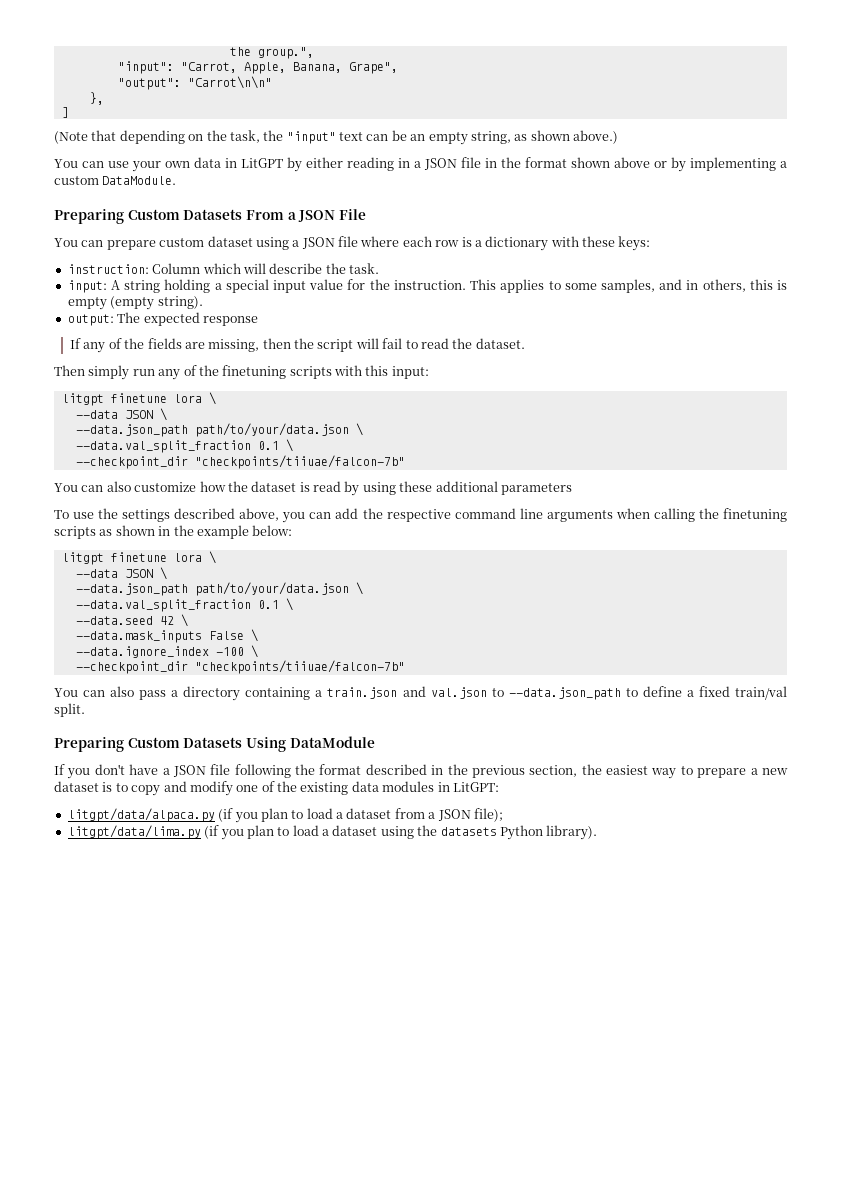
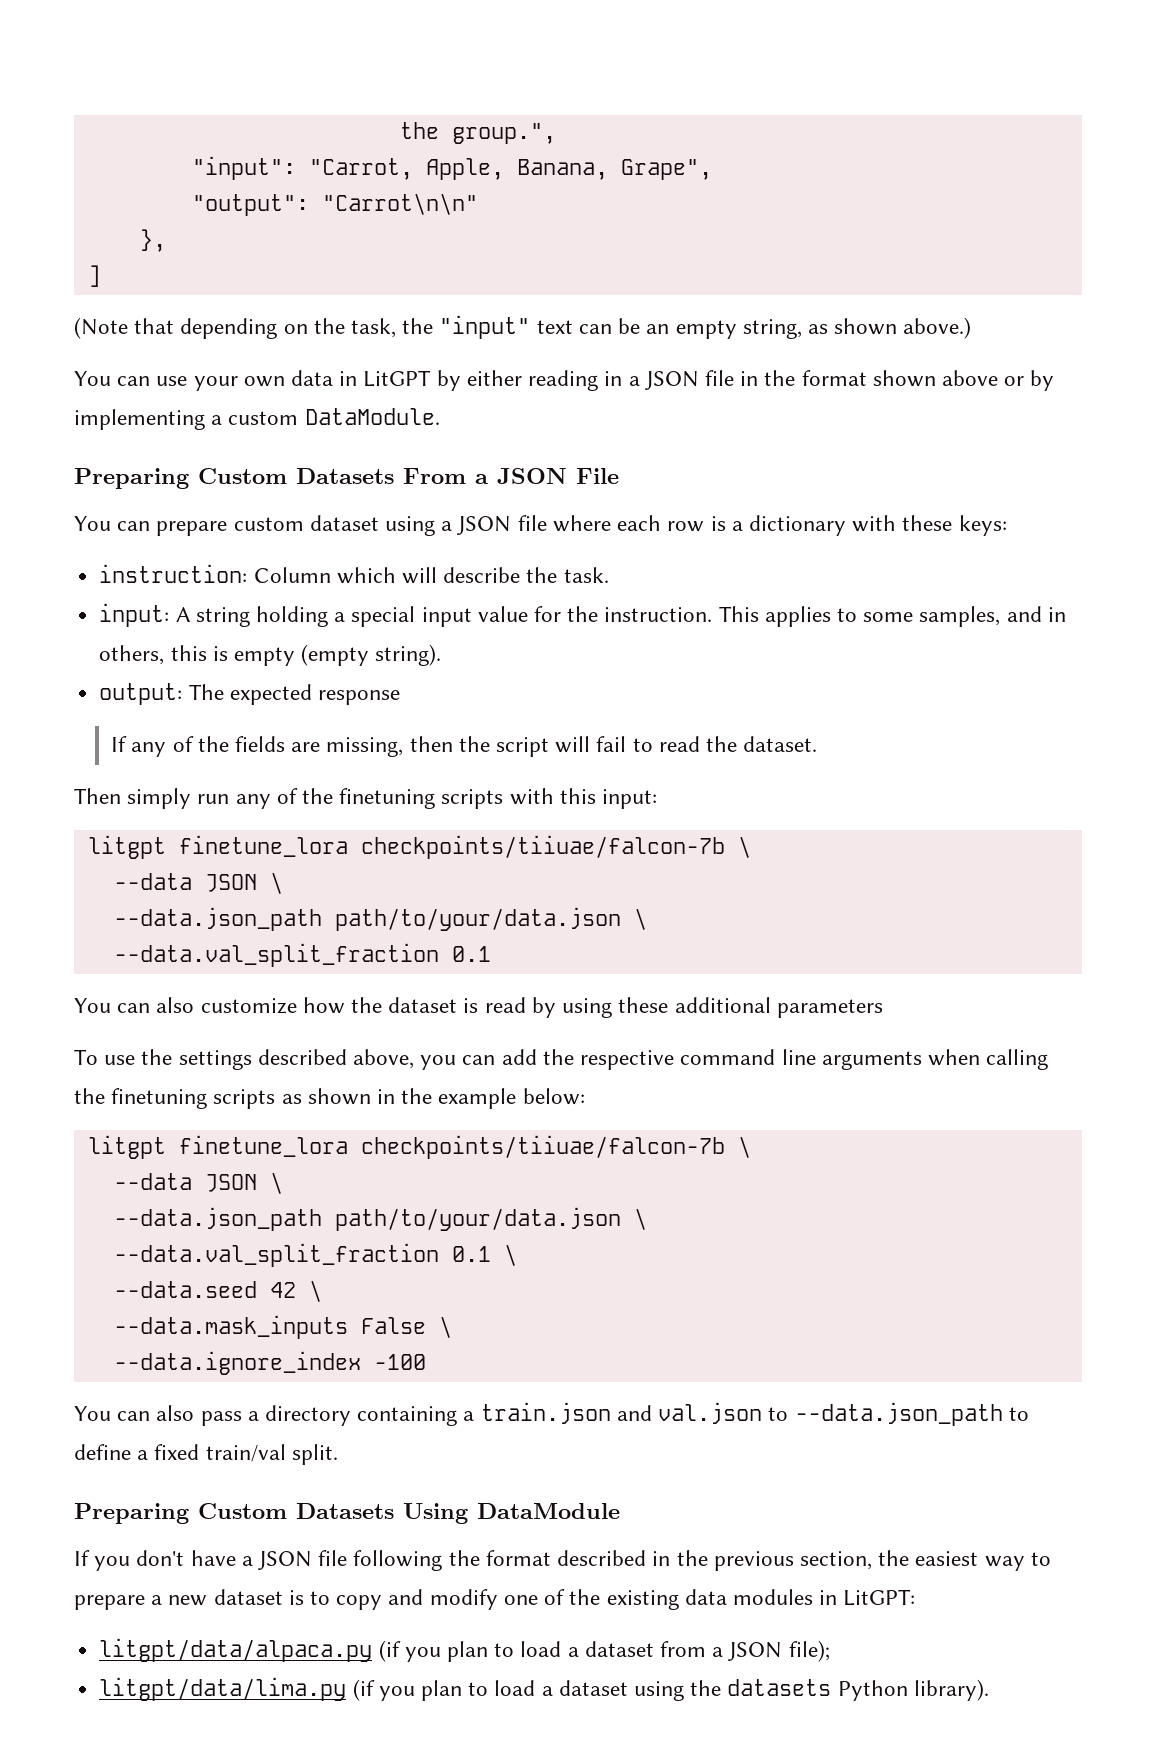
  Then simply run any of the finetuning scripts with this input:
- litgpt finetune lora \
+ litgpt finetune_lora checkpoints/tiiuae/falcon-7b \
  --data JSON \
  --data.json_path path/to/your/data.json \
- --data.val_split_fraction 0.1 \
- --checkpoint_dir "checkpoints/tiiuae/falcon-7b"
+ --data.val_split_fraction 0.1
  To use the settings described above, you can add the respective command line arguments when calling the finetuning scripts as shown in the example below:
- litgpt finetune lora \
+ litgpt finetune_lora checkpoints/tiiuae/falcon-7b \
- --data.ignore_index -100 \
- --checkpoint_dir "checkpoints/tiiuae/falcon-7b"
+ --data.ignore_index -100

